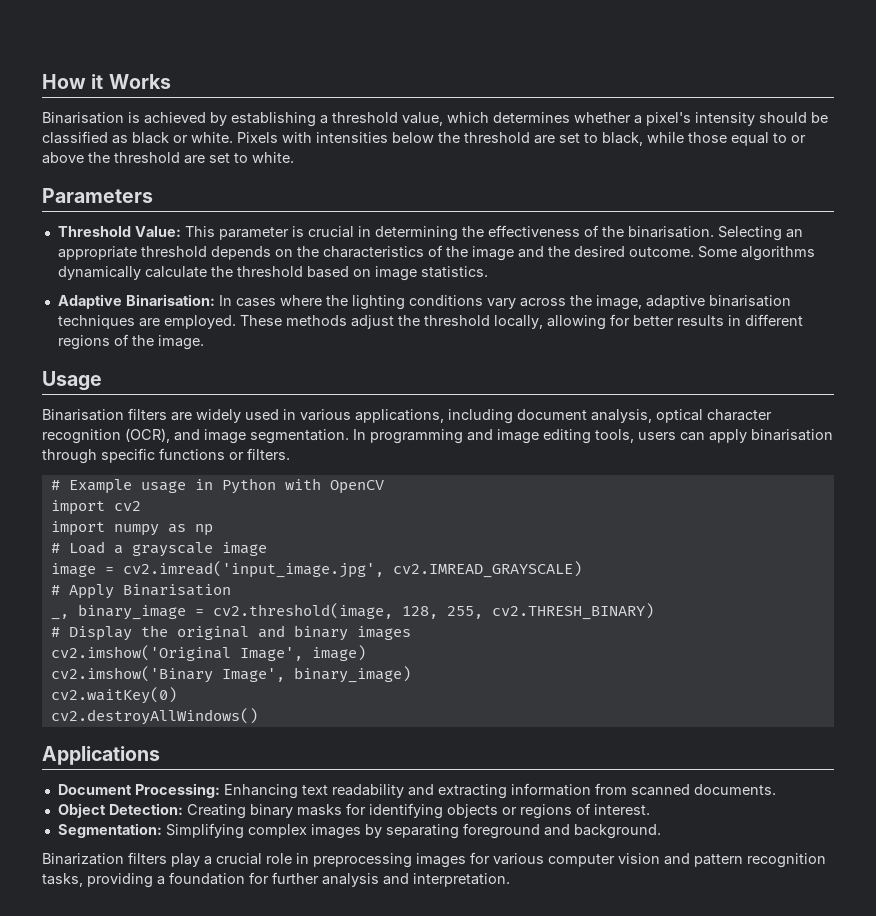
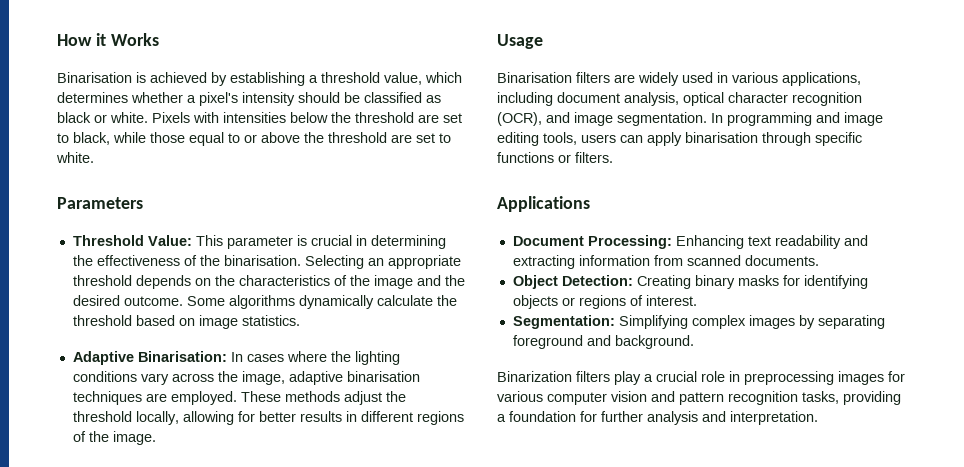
- # Example usage in Python with OpenCV
- import cv2
- import numpy as np
- # Load a grayscale image
- image = cv2.imread('input_image.jpg', cv2.IMREAD_GRAYSCALE)
- # Apply Binarisation
- _, binary_image = cv2.threshold(image, 128, 255, cv2.THRESH_BINARY)
- # Display the original and binary images
- cv2.imshow('Original Image', image)
- cv2.imshow('Binary Image', binary_image)
- cv2.waitKey(0)
- cv2.destroyAllWindows()

